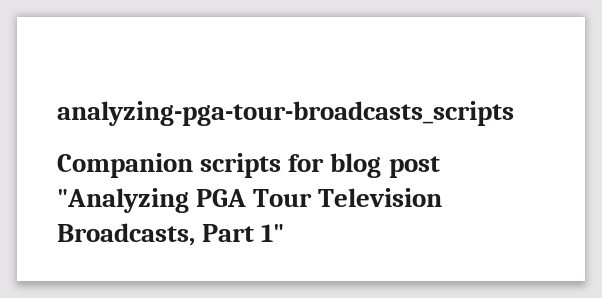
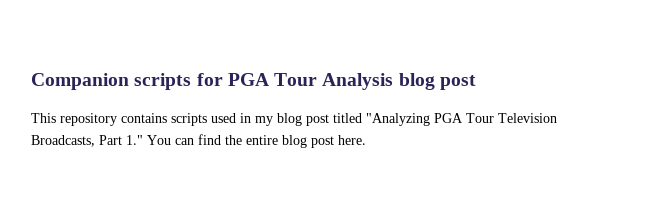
- analyzing-pga-tour-broadcasts_scripts
- Companion scripts for blog post "Analyzing PGA Tour Television Broadcasts, Part 1"
+ Companion scripts for PGA Tour Analysis blog post
+ This repository contains scripts used in my blog post titled "Analyzing PGA Tour Television Broadcasts, Part 1." You can find the entire blog post here.

